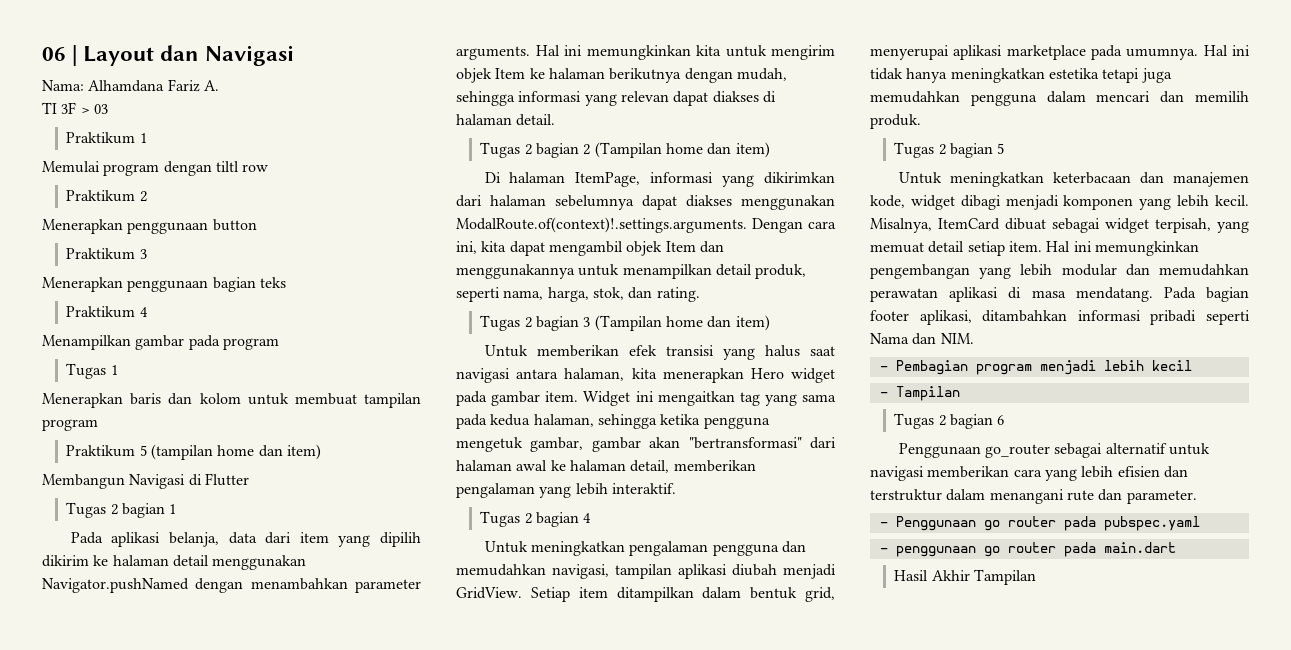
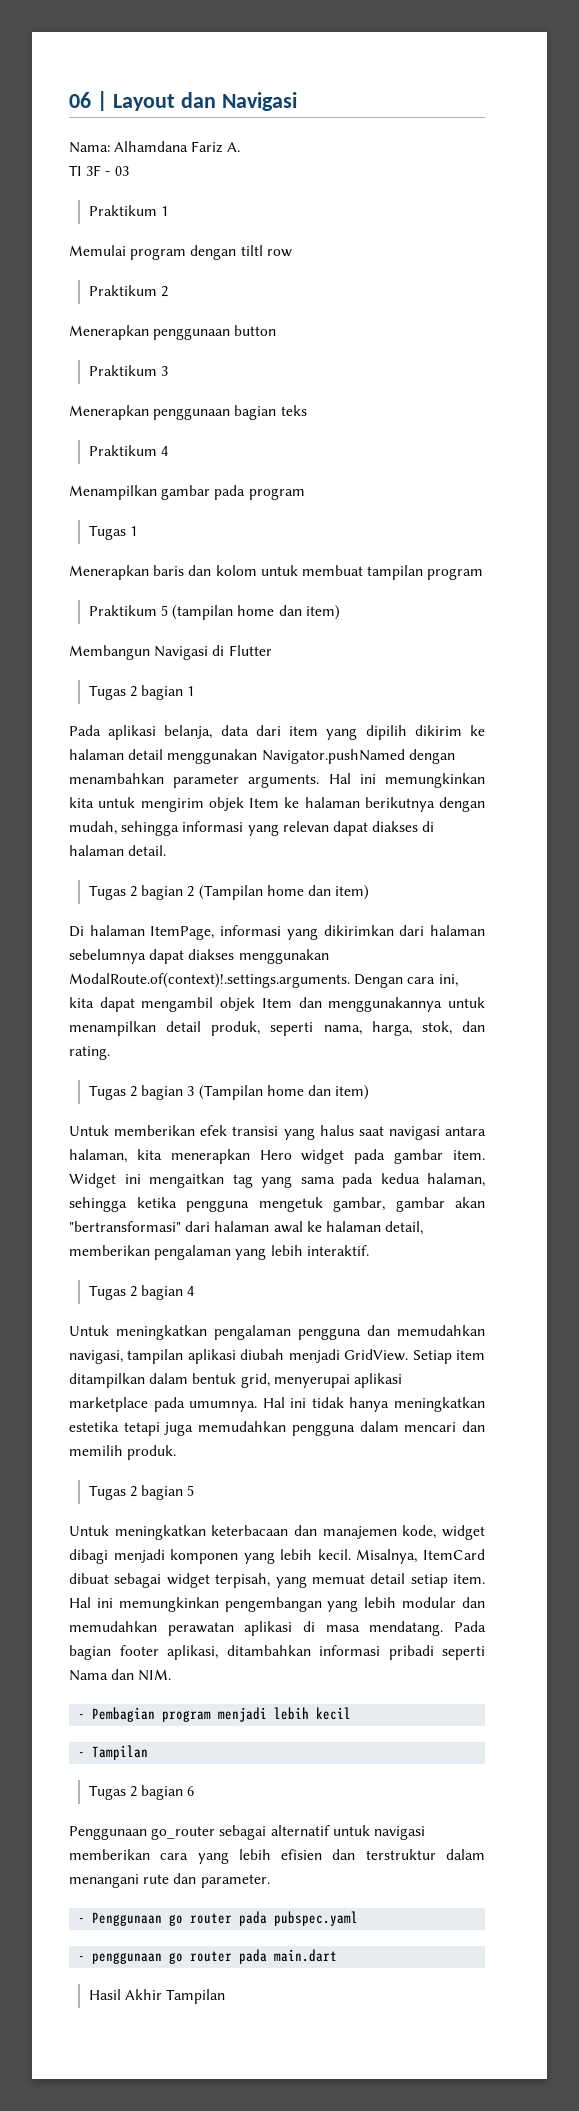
- TI 3F > 03
+ TI 3F - 03

